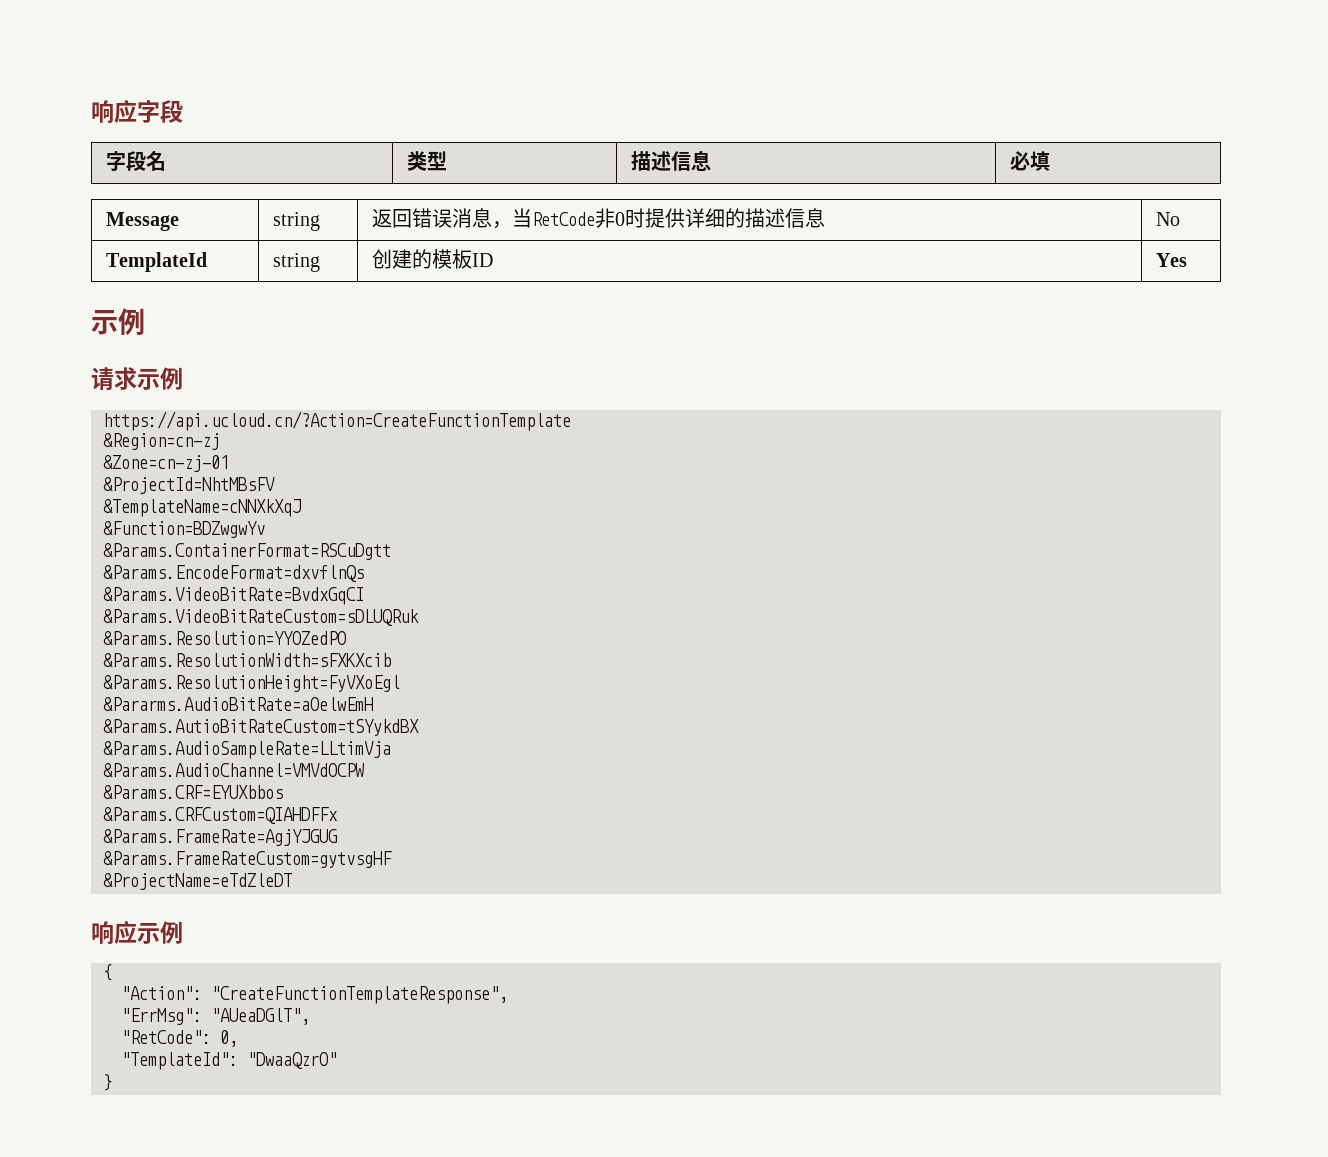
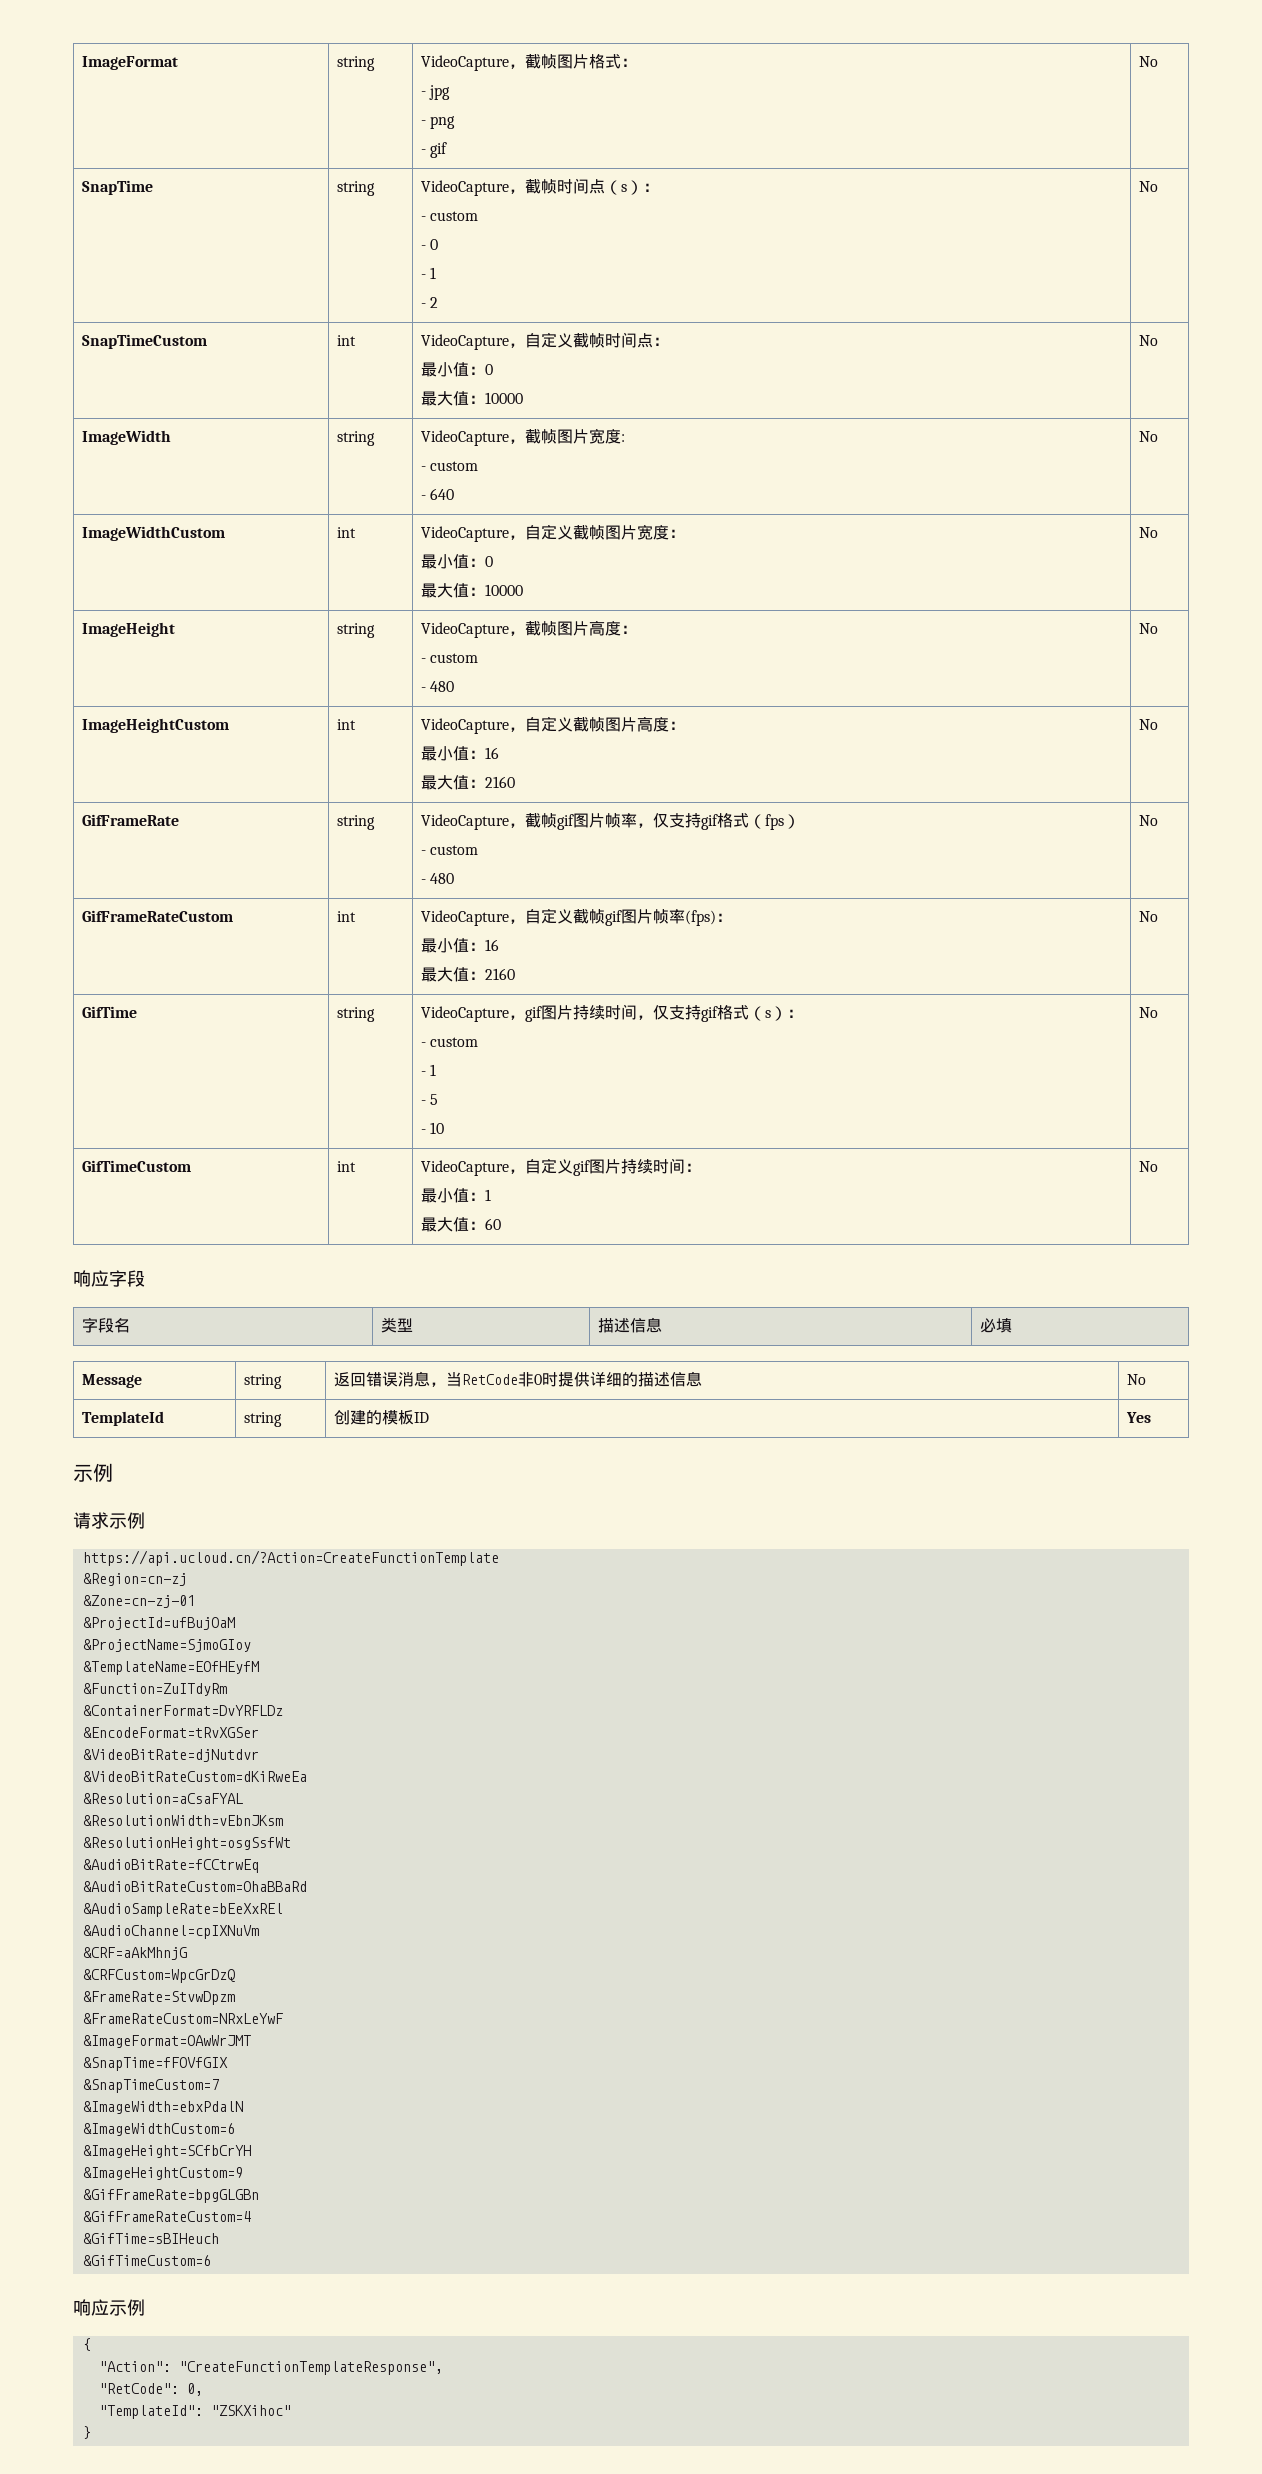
+ ImageFormat | string | VideoCapture，截帧图片格式：
+ - jpg
+ - png
+ - gif | No
+ SnapTime | string | VideoCapture，截帧时间点（s）：
+ - custom
+ - 0
+ - 1
+ - 2 | No
+ SnapTimeCustom | int | VideoCapture，自定义截帧时间点：
+ 最小值：0
+ 最大值：10000 | No
+ ImageWidth | string | VideoCapture，截帧图片宽度:
+ - custom
+ - 640 | No
+ ImageWidthCustom | int | VideoCapture，自定义截帧图片宽度：
+ 最小值：0
+ 最大值：10000 | No
+ ImageHeight | string | VideoCapture，截帧图片高度：
+ - custom
+ - 480 | No
+ ImageHeightCustom | int | VideoCapture，自定义截帧图片高度：
+ 最小值：16
+ 最大值：2160 | No
+ GifFrameRate | string | VideoCapture，截帧gif图片帧率，仅支持gif格式（fps）
+ - custom
+ - 480 | No
+ GifFrameRateCustom | int | VideoCapture，自定义截帧gif图片帧率(fps)：
+ 最小值：16
+ 最大值：2160 | No
+ GifTime | string | VideoCapture，gif图片持续时间，仅支持gif格式（s）：
+ - custom
+ - 1
+ - 5
+ - 10 | No
+ GifTimeCustom | int | VideoCapture，自定义gif图片持续时间：
+ 最小值：1
+ 最大值：60 | No
- &ProjectId=NhtMBsFV
- &TemplateName=cNNXkXqJ
- &Function=BDZwgwYv
- &Params.ContainerFormat=RSCuDgtt
- &Params.EncodeFormat=dxvflnQs
- &Params.VideoBitRate=BvdxGqCI
- &Params.VideoBitRateCustom=sDLUQRuk
- &Params.Resolution=YYOZedPO
- &Params.ResolutionWidth=sFXKXcib
- &Params.ResolutionHeight=FyVXoEgl
- &Pararms.AudioBitRate=aOelwEmH
- &Params.AutioBitRateCustom=tSYykdBX
- &Params.AudioSampleRate=LLtimVja
- &Params.AudioChannel=VMVdOCPW
- &Params.CRF=EYUXbbos
- &Params.CRFCustom=QIAHDFFx
- &Params.FrameRate=AgjYJGUG
- &Params.FrameRateCustom=gytvsgHF
- &ProjectName=eTdZleDT
+ &ProjectId=ufBujOaM
+ &ProjectName=SjmoGIoy
+ &TemplateName=EOfHEyfM
+ &Function=ZuITdyRm
+ &ContainerFormat=DvYRFLDz
+ &EncodeFormat=tRvXGSer
+ &VideoBitRate=djNutdvr
+ &VideoBitRateCustom=dKiRweEa
+ &Resolution=aCsaFYAL
+ &ResolutionWidth=vEbnJKsm
+ &ResolutionHeight=osgSsfWt
+ &AudioBitRate=fCCtrwEq
+ &AudioBitRateCustom=OhaBBaRd
+ &AudioSampleRate=bEeXxREl
+ &AudioChannel=cpIXNuVm
+ &CRF=aAkMhnjG
+ &CRFCustom=WpcGrDzQ
+ &FrameRate=StvwDpzm
+ &FrameRateCustom=NRxLeYwF
+ &ImageFormat=OAwWrJMT
+ &SnapTime=fFOVfGIX
+ &SnapTimeCustom=7
+ &ImageWidth=ebxPdalN
+ &ImageWidthCustom=6
+ &ImageHeight=SCfbCrYH
+ &ImageHeightCustom=9
+ &GifFrameRate=bpgGLGBn
+ &GifFrameRateCustom=4
+ &GifTime=sBIHeuch
+ &GifTimeCustom=6
- "ErrMsg": "AUeaDGlT",
- "TemplateId": "DwaaQzrO"
+ "TemplateId": "ZSKXihoc"

